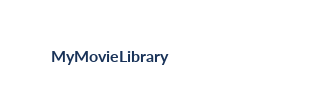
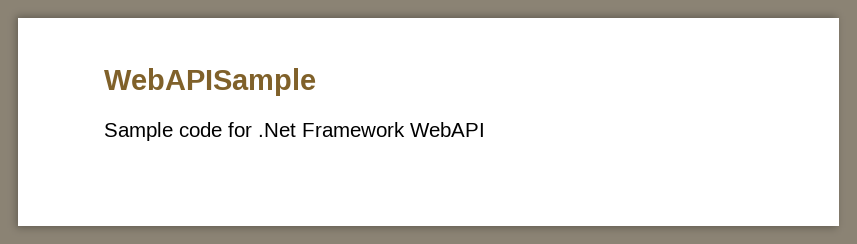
- MyMovieLibrary
+ WebAPISample
+ Sample code for .Net Framework WebAPI

